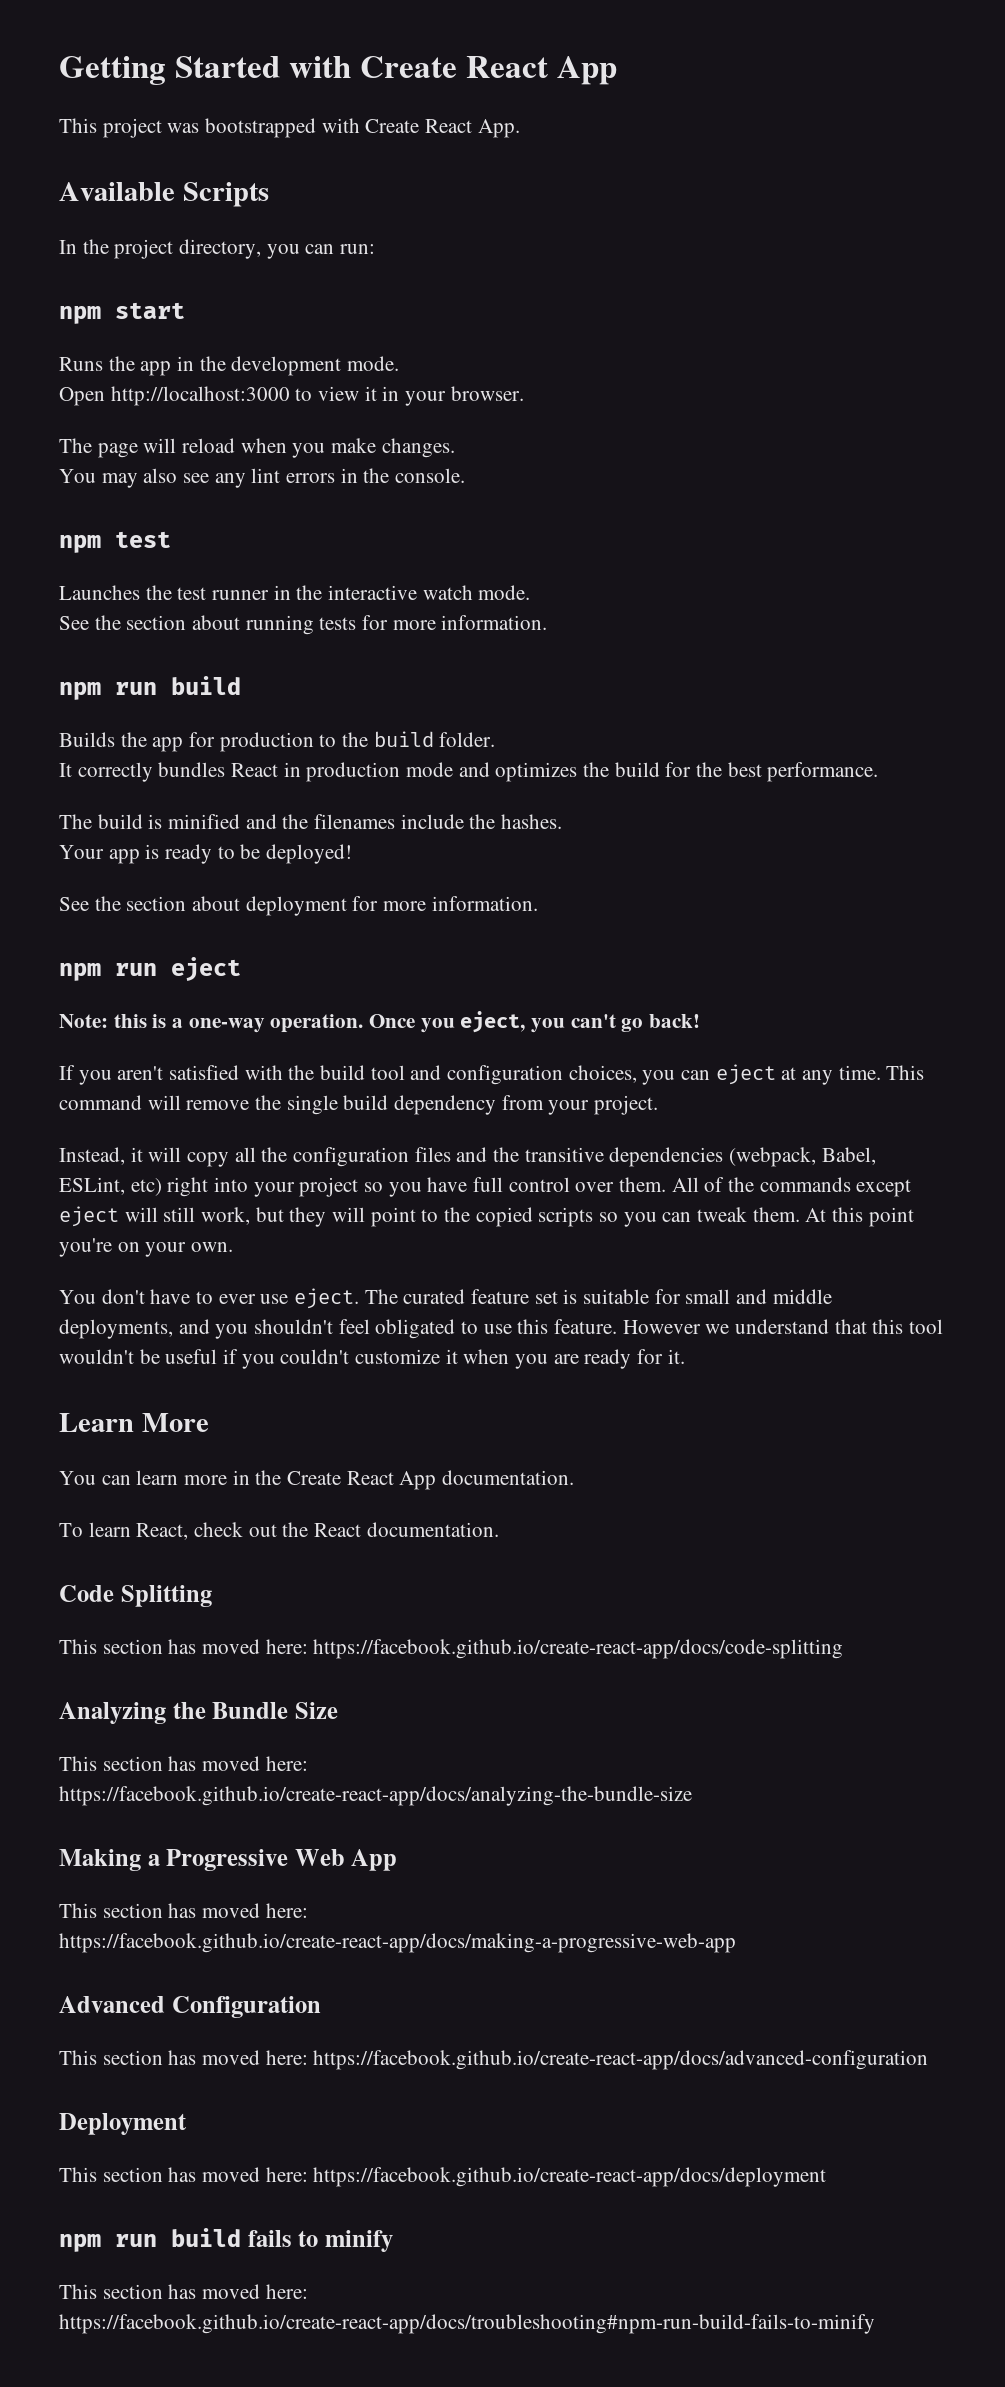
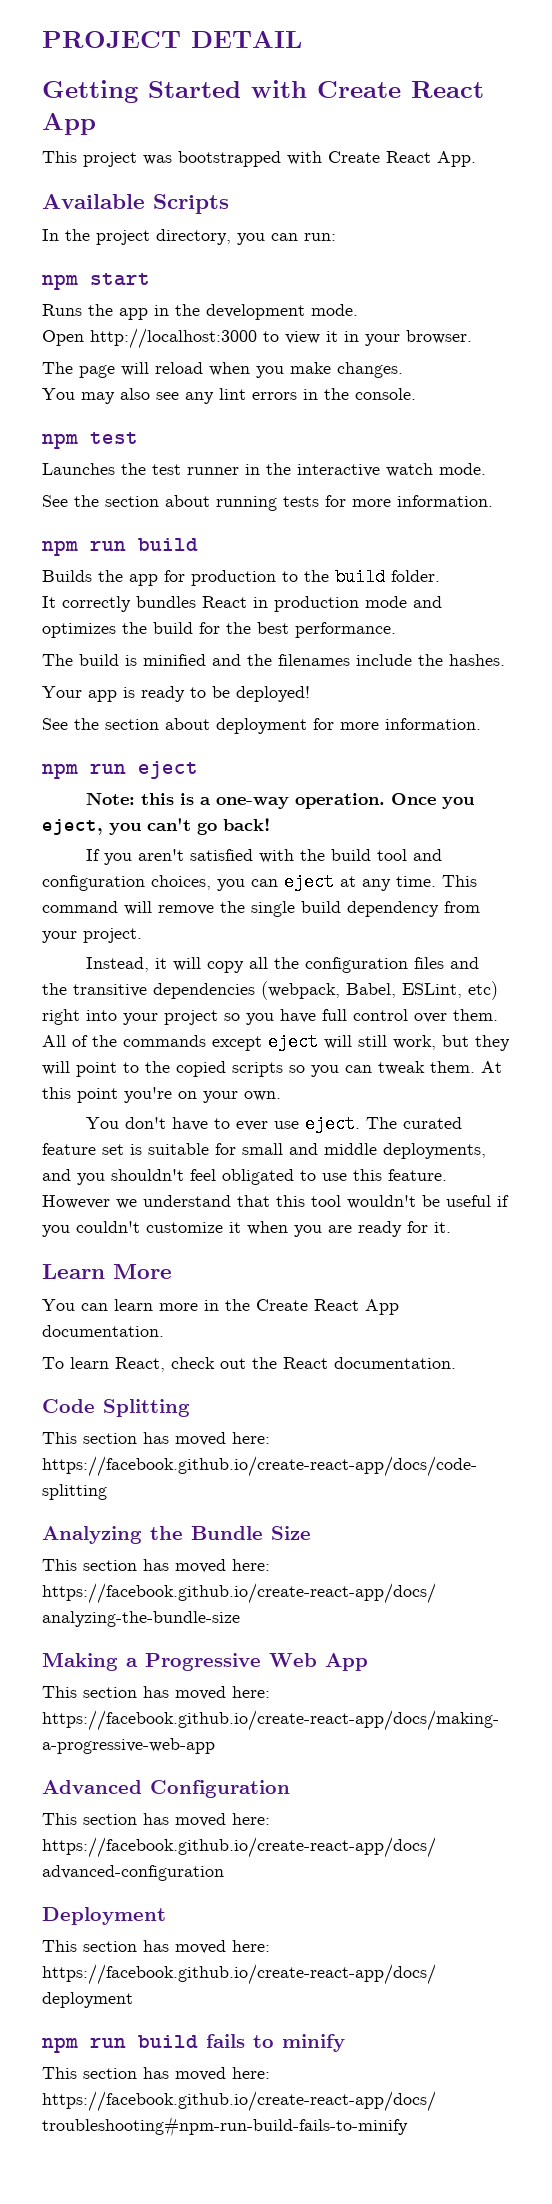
+ PROJECT DETAIL

